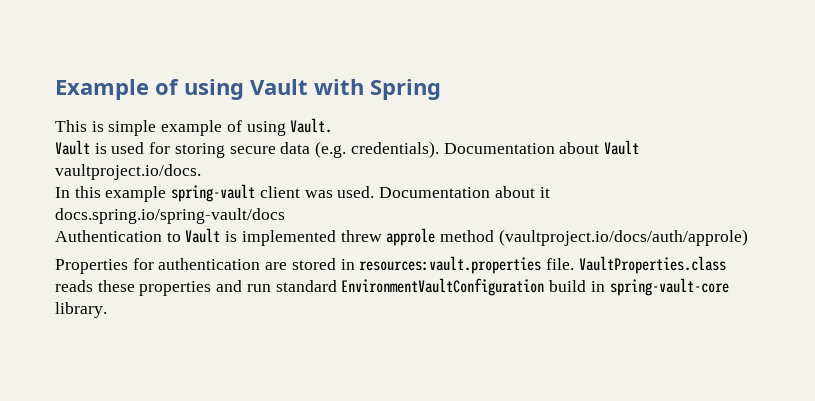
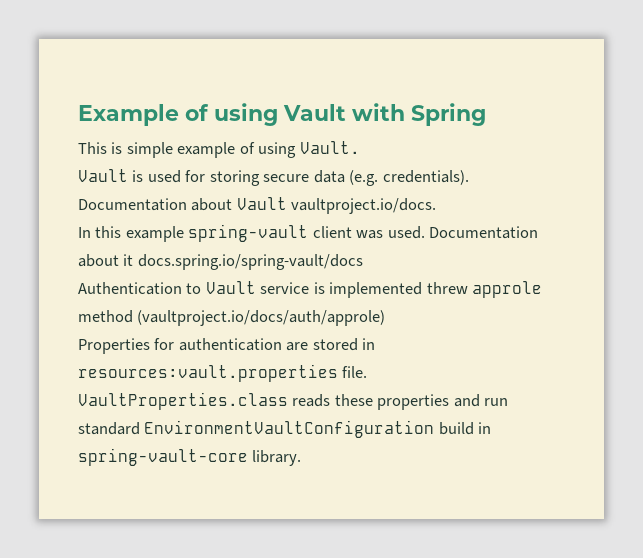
- Authentication to Vault is implemented threw approle method (vaultproject.io/docs/auth/approle)
+ Authentication to Vault service is implemented threw approle method (vaultproject.io/docs/auth/approle)

